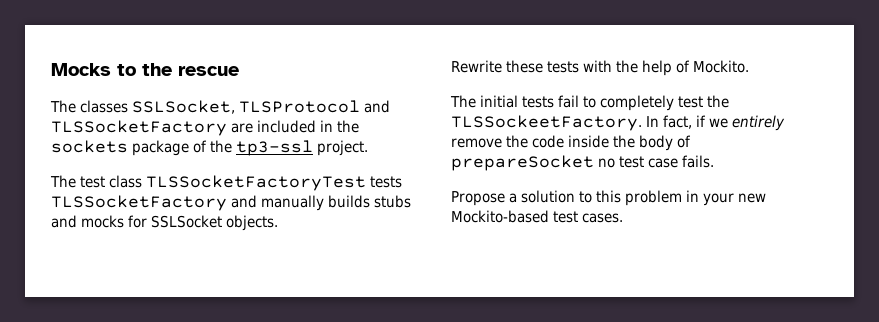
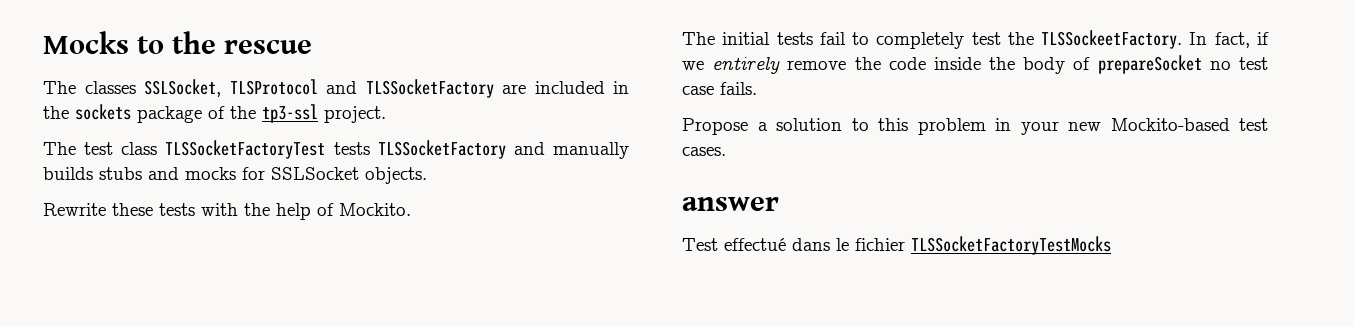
+ answer
+ Test effectué dans le fichier TLSSocketFactoryTestMocks

